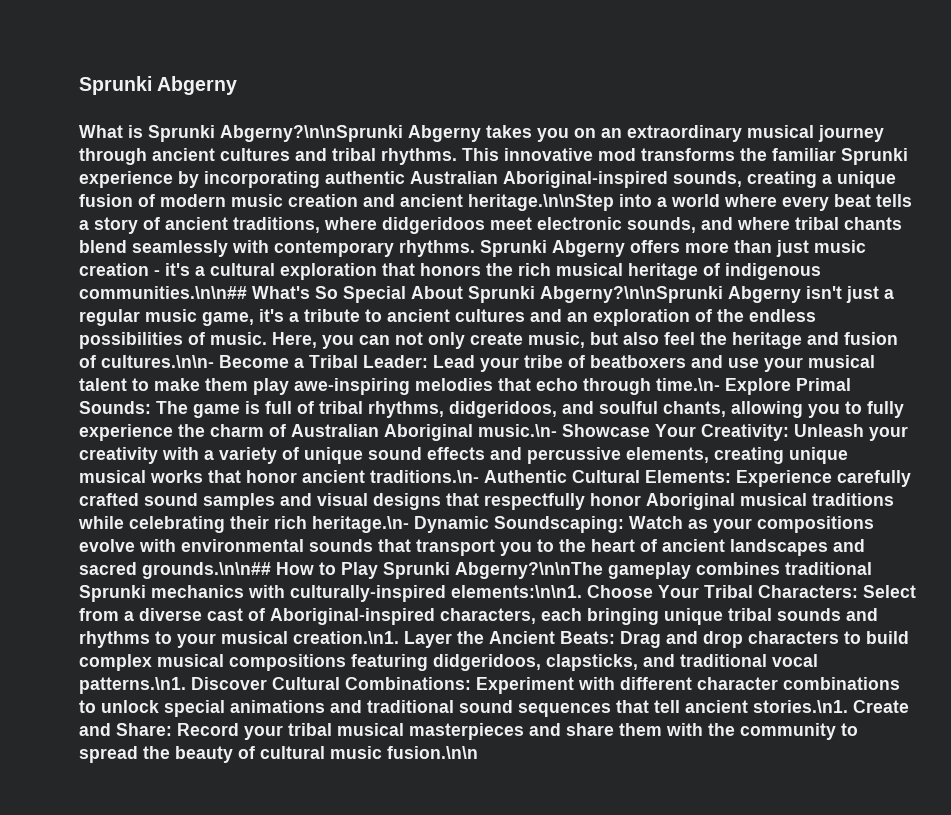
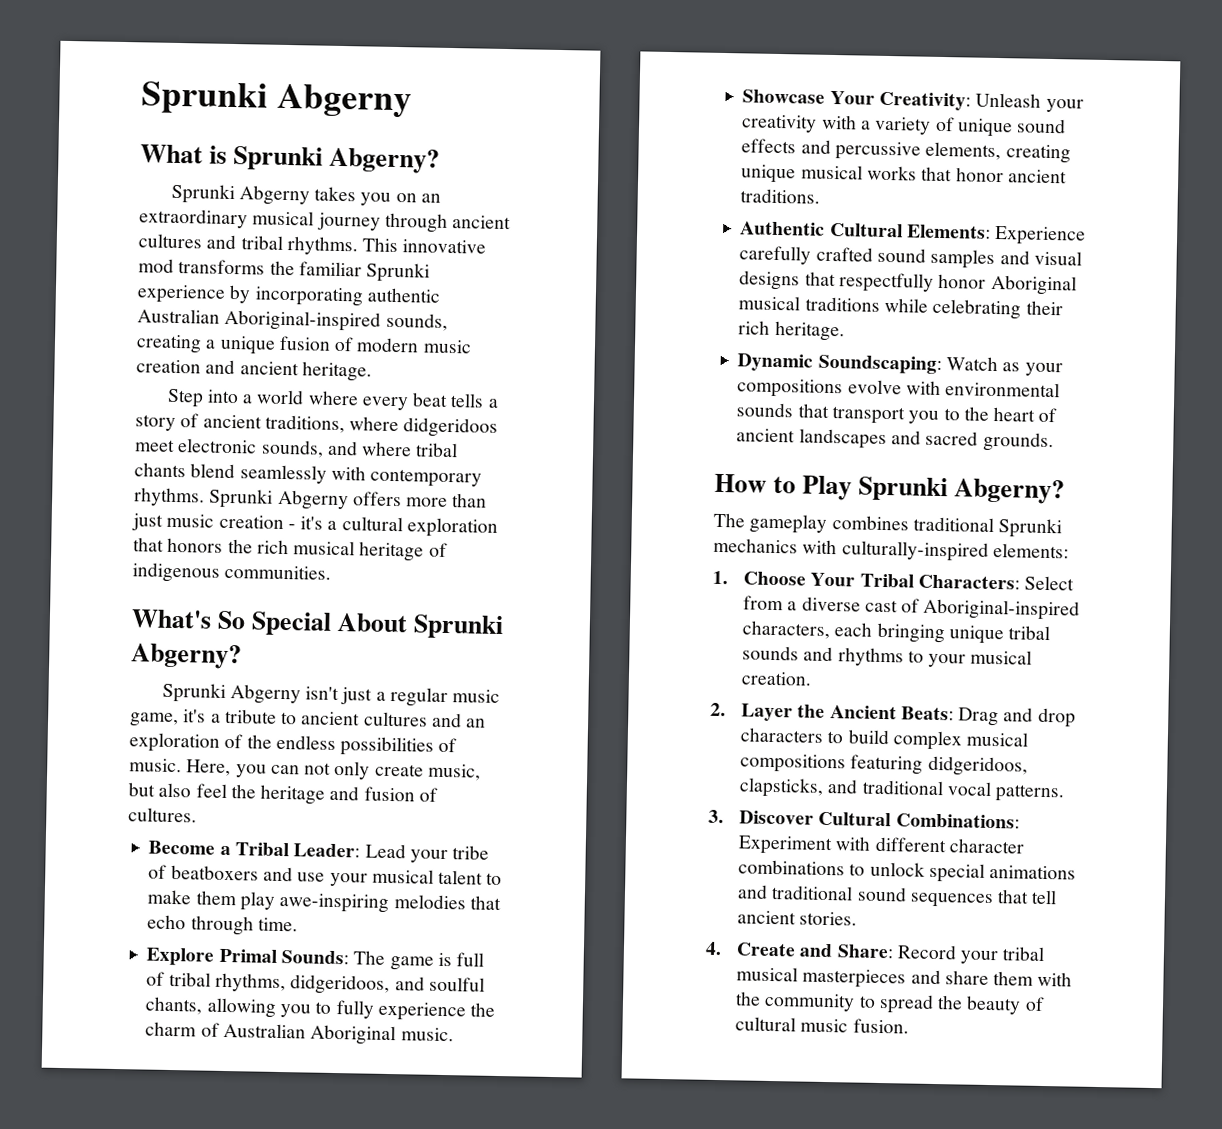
- What is Sprunki Abgerny?\n\nSprunki Abgerny takes you on an extraordinary musical journey through ancient cultures and tribal rhythms.
+ What is Sprunki Abgerny?
+ Sprunki Abgerny takes you on an extraordinary musical journey through ancient cultures and tribal rhythms.
- This innovative mod transforms the familiar Sprunki experience by incorporating authentic Australian Aboriginal-inspired sounds, creating a unique fusion of modern music creation and ancient heritage.\n\nStep into a world where every beat tells a story of ancient traditions, where didgeridoos meet electronic sounds, and where tribal chants blend seamlessly with contemporary rhythms.
+ This innovative mod transforms the familiar Sprunki experience by incorporating authentic Australian Aboriginal-inspired sounds, creating a unique fusion of modern music creation and ancient heritage.
+ Step into a world where every beat tells a story of ancient traditions, where didgeridoos meet electronic sounds, and where tribal chants blend seamlessly with contemporary rhythms.
- Sprunki Abgerny offers more than just music creation - it's a cultural exploration that honors the rich musical heritage of indigenous communities.\n\n## What's So Special About Sprunki Abgerny?\n\nSprunki Abgerny isn't just a regular music game, it's a tribute to ancient cultures and an exploration of the endless possibilities of music.
+ Sprunki Abgerny offers more than just music creation - it's a cultural exploration that honors the rich musical heritage of indigenous communities.
+ What's So Special About Sprunki Abgerny?
+ Sprunki Abgerny isn't just a regular music game, it's a tribute to ancient cultures and an exploration of the endless possibilities of music.
- Here, you can not only create music, but also feel the heritage and fusion of cultures.\n\n- Become a Tribal Leader:
+ Here, you can not only create music, but also feel the heritage and fusion of cultures.
+ Become a Tribal Leader:
- Lead your tribe of beatboxers and use your musical talent to make them play awe-inspiring melodies that echo through time.\n- Explore Primal Sounds:
+ Lead your tribe of beatboxers and use your musical talent to make them play awe-inspiring melodies that echo through time.
+ Explore Primal Sounds:
- The game is full of tribal rhythms, didgeridoos, and soulful chants, allowing you to fully experience the charm of Australian Aboriginal music.\n- Showcase Your Creativity:
+ The game is full of tribal rhythms, didgeridoos, and soulful chants, allowing you to fully experience the charm of Australian Aboriginal music.
+ Showcase Your Creativity:
- Unleash your creativity with a variety of unique sound effects and percussive elements, creating unique musical works that honor ancient traditions.\n- Authentic Cultural Elements:
+ Unleash your creativity with a variety of unique sound effects and percussive elements, creating unique musical works that honor ancient traditions.
+ Authentic Cultural Elements:
- Experience carefully crafted sound samples and visual designs that respectfully honor Aboriginal musical traditions while celebrating their rich heritage.\n- Dynamic Soundscaping:
+ Experience carefully crafted sound samples and visual designs that respectfully honor Aboriginal musical traditions while celebrating their rich heritage.
+ Dynamic Soundscaping:
- Watch as your compositions evolve with environmental sounds that transport you to the heart of ancient landscapes and sacred grounds.\n\n## How to Play Sprunki Abgerny?\n\nThe gameplay combines traditional Sprunki mechanics with culturally-inspired elements:\n\n1. Choose Your Tribal Characters:
+ Watch as your compositions evolve with environmental sounds that transport you to the heart of ancient landscapes and sacred grounds.
+ How to Play Sprunki Abgerny?
+ The gameplay combines traditional Sprunki mechanics with culturally-inspired elements:
+ 1. Choose Your Tribal Characters:
- Select from a diverse cast of Aboriginal-inspired characters, each bringing unique tribal sounds and rhythms to your musical creation.\n1. Layer the Ancient Beats:
+ Select from a diverse cast of Aboriginal-inspired characters, each bringing unique tribal sounds and rhythms to your musical creation.
+ 2. Layer the Ancient Beats:
- Drag and drop characters to build complex musical compositions featuring didgeridoos, clapsticks, and traditional vocal patterns.\n1. Discover Cultural Combinations:
+ Drag and drop characters to build complex musical compositions featuring didgeridoos, clapsticks, and traditional vocal patterns.
+ 3. Discover Cultural Combinations:
- Experiment with different character combinations to unlock special animations and traditional sound sequences that tell ancient stories.\n1. Create and Share:
+ Experiment with different character combinations to unlock special animations and traditional sound sequences that tell ancient stories.
+ 4. Create and Share:
- Record your tribal musical masterpieces and share them with the community to spread the beauty of cultural music fusion.\n\n
+ Record your tribal musical masterpieces and share them with the community to spread the beauty of cultural music fusion.

